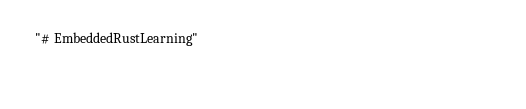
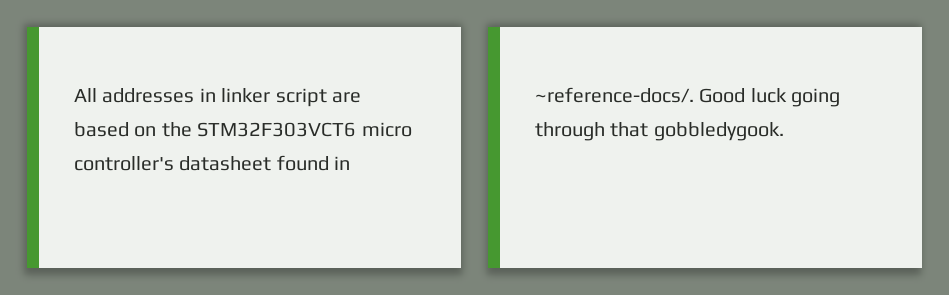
- "# EmbeddedRustLearning"
+ All addresses in linker script are based on the STM32F303VCT6 micro controller's datasheet found in ~reference-docs/. Good luck going through that gobbledygook.

